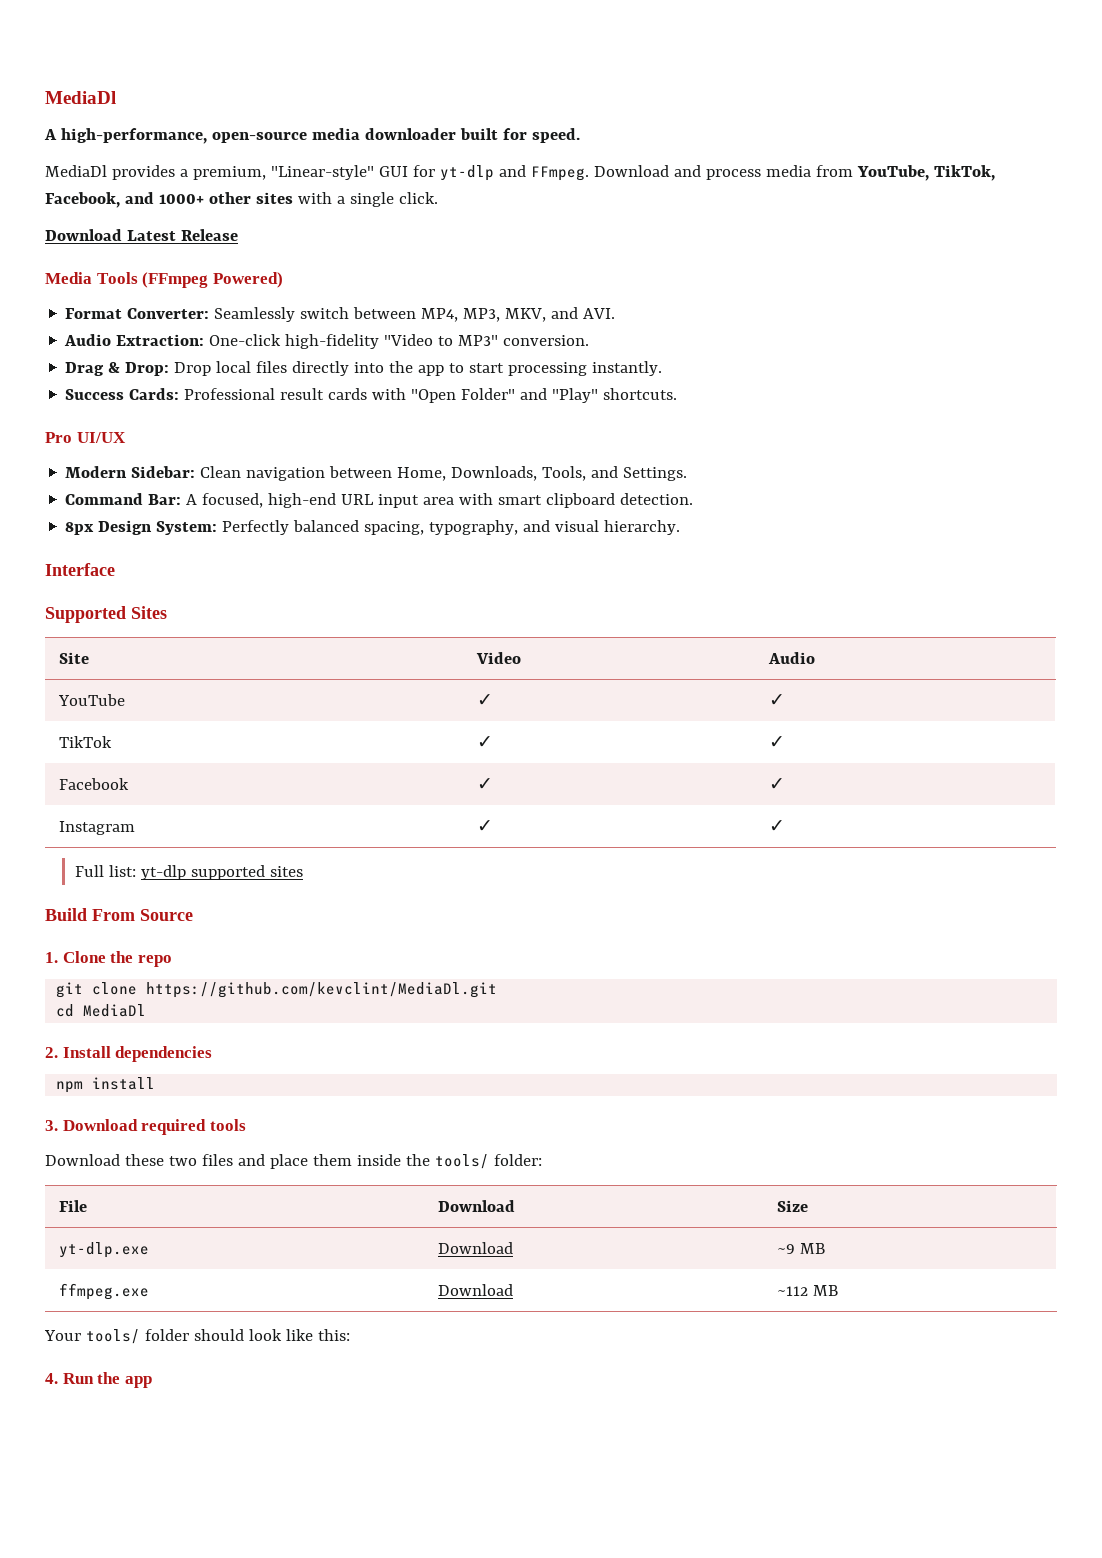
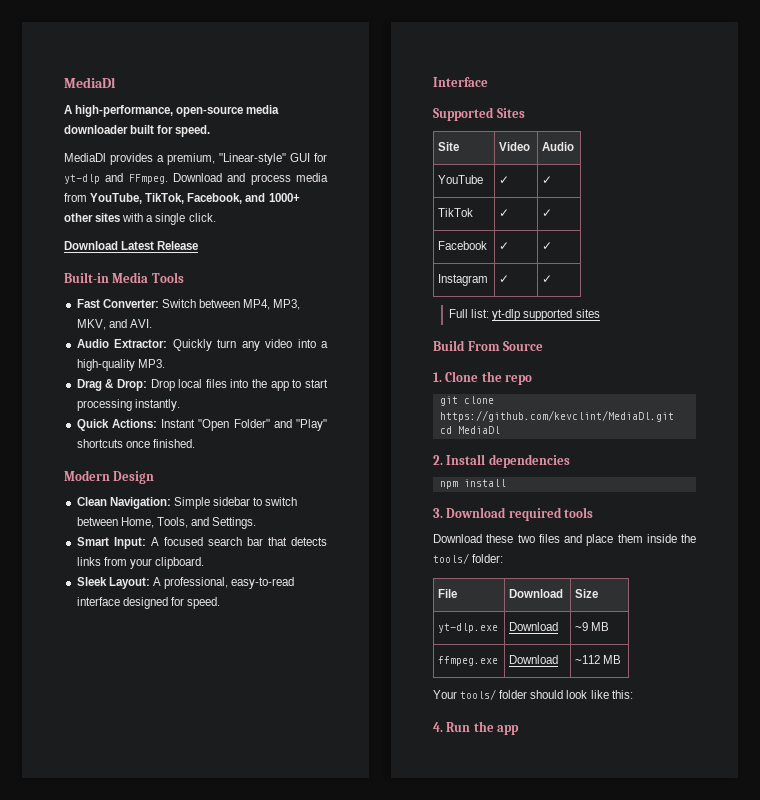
- Media Tools (FFmpeg Powered)
- Format Converter: Seamlessly switch between MP4, MP3, MKV, and AVI.
+ Built-in Media Tools
+ Fast Converter: Switch between MP4, MP3, MKV, and AVI.
- Audio Extraction: One-click high-fidelity "Video to MP3" conversion.
+ Audio Extractor: Quickly turn any video into a high-quality MP3.
- Drag & Drop: Drop local files directly into the app to start processing instantly.
+ Drag & Drop: Drop local files into the app to start processing instantly.
- Success Cards: Professional result cards with "Open Folder" and "Play" shortcuts.
- Pro UI/UX
- Modern Sidebar: Clean navigation between Home, Downloads, Tools, and Settings.
+ Quick Actions: Instant "Open Folder" and "Play" shortcuts once finished.
+ Modern Design
+ Clean Navigation: Simple sidebar to switch between Home, Tools, and Settings.
- Command Bar: A focused, high-end URL input area with smart clipboard detection.
- 8px Design System: Perfectly balanced spacing, typography, and visual hierarchy.
+ Smart Input: A focused search bar that detects links from your clipboard.
+ Sleek Layout: A professional, easy-to-read interface designed for speed.

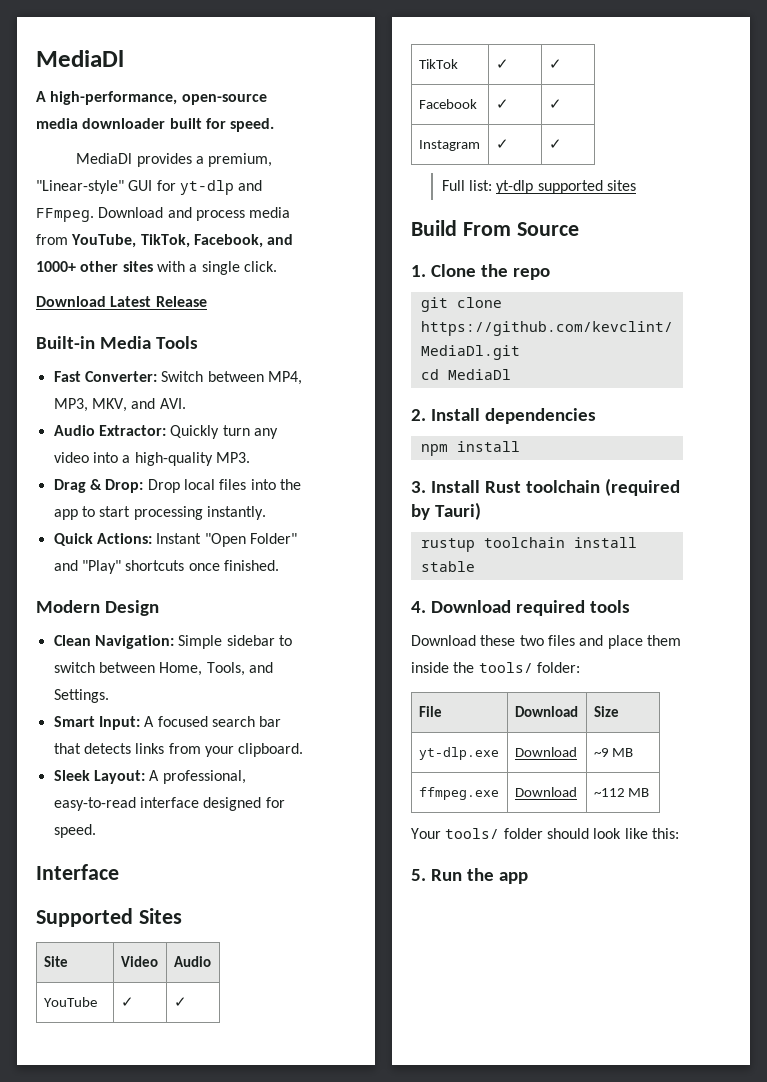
- 3. Download required tools
+ 3. Install Rust toolchain (required by Tauri)
+ rustup toolchain install stable
+ 4. Download required tools
- 4. Run the app
+ 5. Run the app

